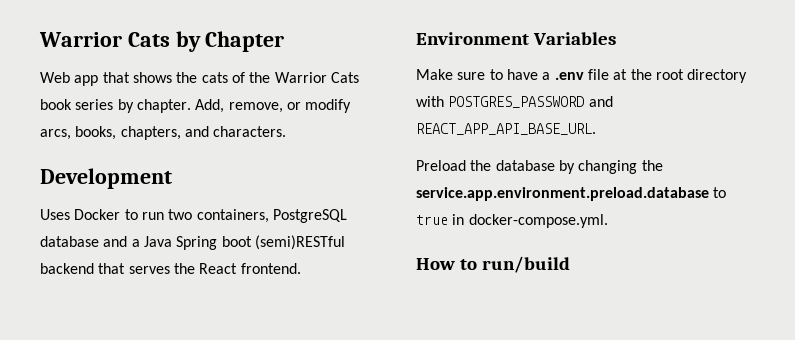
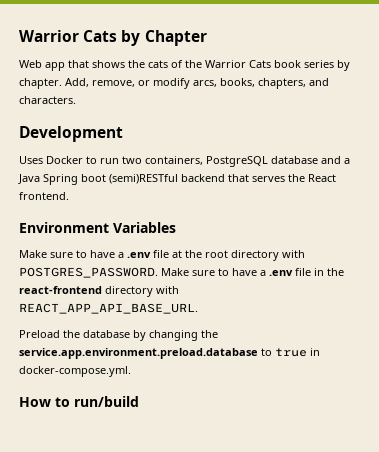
- Make sure to have a .env file at the root directory with POSTGRES_PASSWORD and REACT_APP_API_BASE_URL.
+ Make sure to have a .env file at the root directory with POSTGRES_PASSWORD. Make sure to have a .env file in the react-frontend directory with REACT_APP_API_BASE_URL.

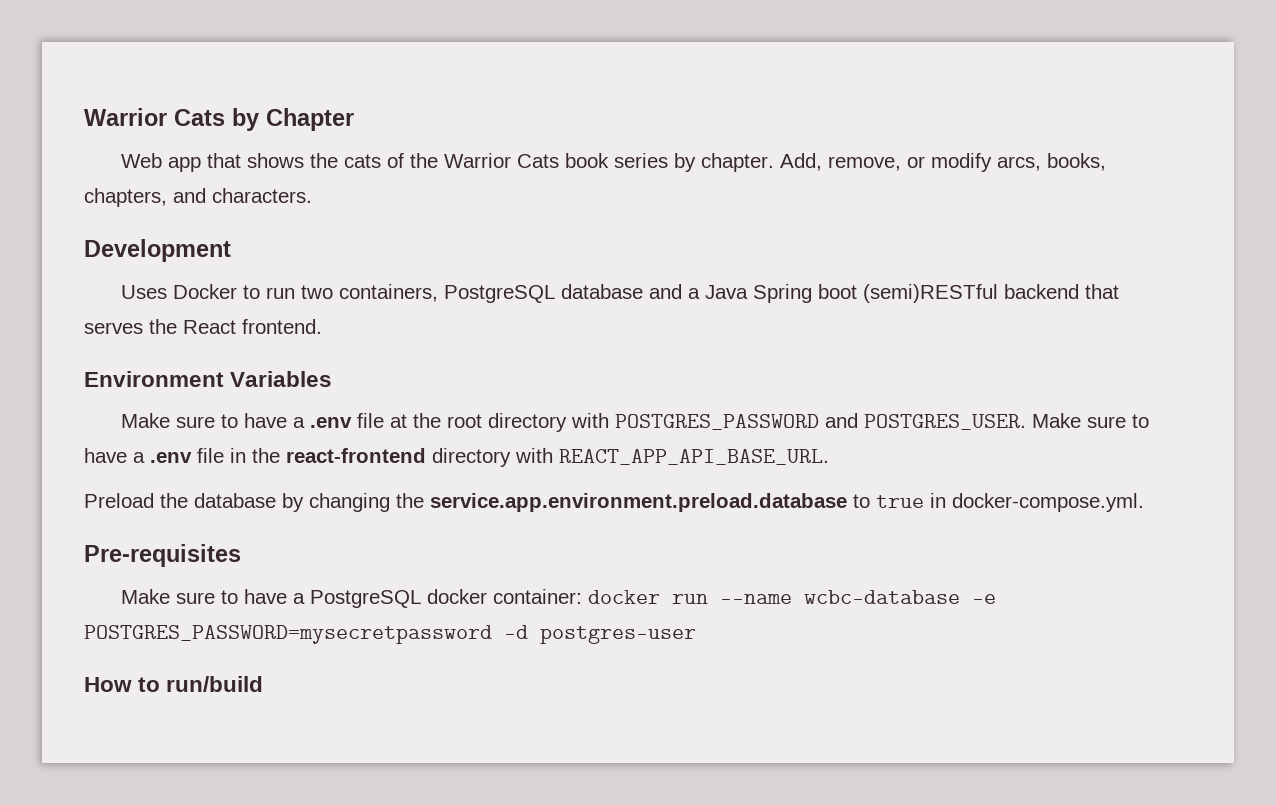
- Make sure to have a .env file at the root directory with POSTGRES_PASSWORD.
+ Make sure to have a .env file at the root directory with POSTGRES_PASSWORD and POSTGRES_USER.
+ Pre-requisites
+ Make sure to have a PostgreSQL docker container: docker run --name wcbc-database -e POSTGRES_PASSWORD=mysecretpassword -d postgres-user

